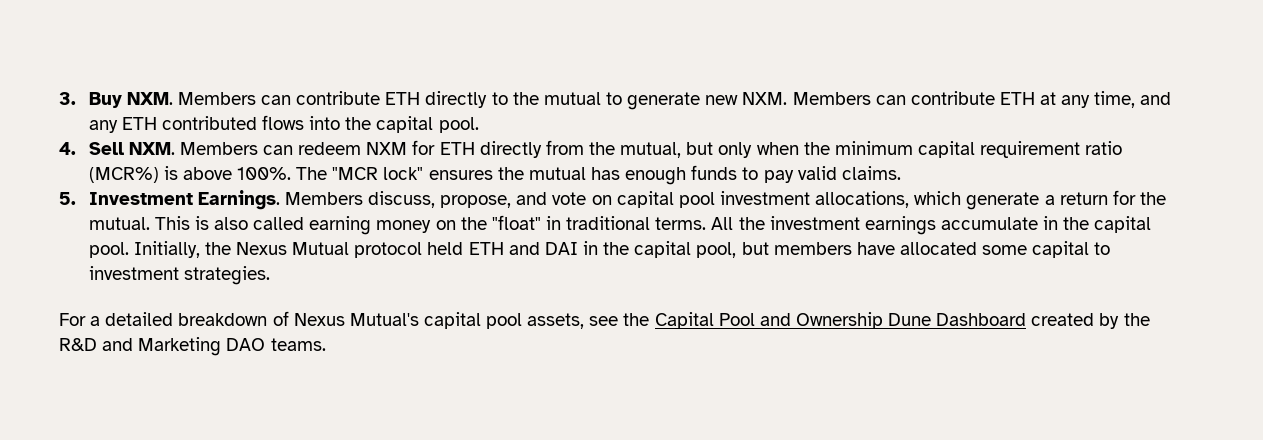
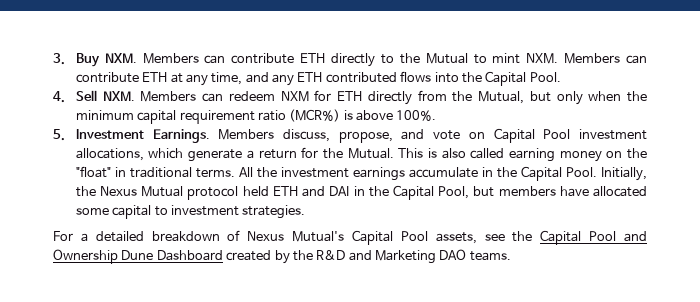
- 3. Buy NXM. Members can contribute ETH directly to the mutual to generate new NXM. Members can contribute ETH at any time, and any ETH contributed flows into the capital pool.
+ 3. Buy NXM. Members can contribute ETH directly to the Mutual to mint NXM. Members can contribute ETH at any time, and any ETH contributed flows into the Capital Pool.
- 4. Sell NXM. Members can redeem NXM for ETH directly from the mutual, but only when the minimum capital requirement ratio (MCR%) is above 100%. The "MCR lock" ensures the mutual has enough funds to pay valid claims.
+ 4. Sell NXM. Members can redeem NXM for ETH directly from the Mutual, but only when the minimum capital requirement ratio (MCR%) is above 100%.
- Members discuss, propose, and vote on capital pool investment allocations, which generate a return for the mutual.
+ Members discuss, propose, and vote on Capital Pool investment allocations, which generate a return for the Mutual.
- All the investment earnings accumulate in the capital pool.
+ All the investment earnings accumulate in the Capital Pool.
- Initially, the Nexus Mutual protocol held ETH and DAI in the capital pool, but members have allocated some capital to investment strategies.
+ Initially, the Nexus Mutual protocol held ETH and DAI in the Capital Pool, but members have allocated some capital to investment strategies.
- For a detailed breakdown of Nexus Mutual's capital pool assets, see the Capital Pool and Ownership Dune Dashboard created by the R&D and Marketing DAO teams.
+ For a detailed breakdown of Nexus Mutual's Capital Pool assets, see the Capital Pool and Ownership Dune Dashboard created by the R&D and Marketing DAO teams.

